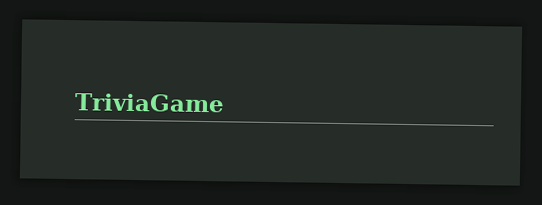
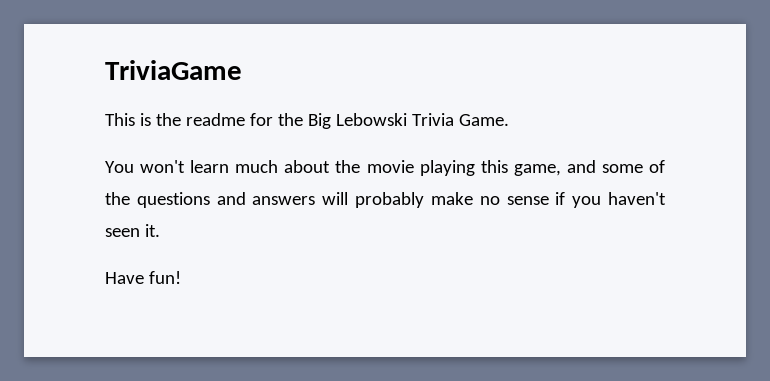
+ This is the readme for the Big Lebowski Trivia Game.
+ You won't learn much about the movie playing this game, and some of the questions and answers will probably make no sense if you haven't seen it.
+ Have fun!

